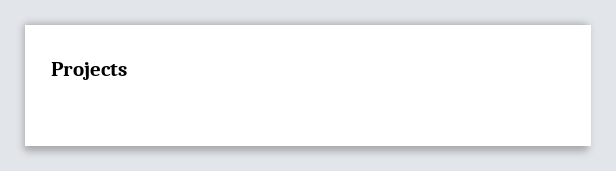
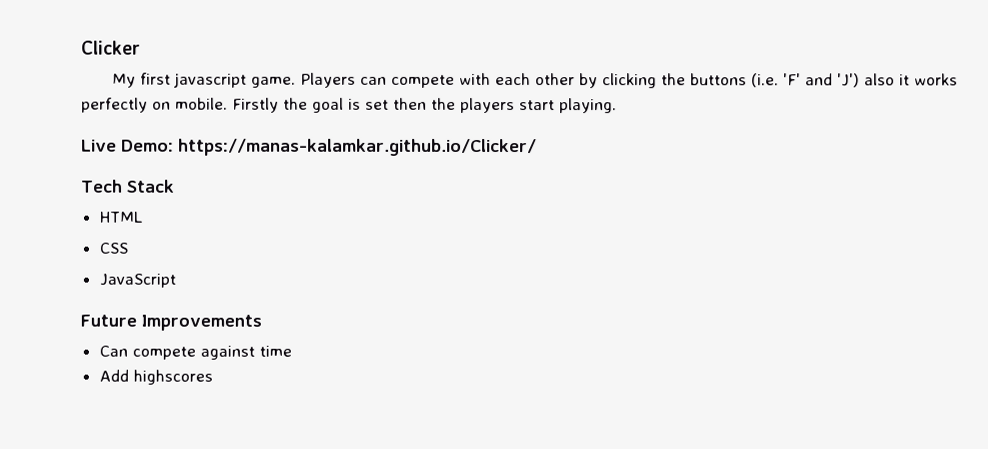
- Projects
+ Clicker
+ My first javascript game. Players can compete with each other by clicking the buttons (i.e. 'F' and 'J') also it works perfectly on mobile. Firstly the goal is set then the players start playing.
+ Live Demo: https://manas-kalamkar.github.io/Clicker/
+ Tech Stack
+ HTML
+ CSS
+ JavaScript
+ Future Improvements
+ Can compete against time
+ Add highscores

